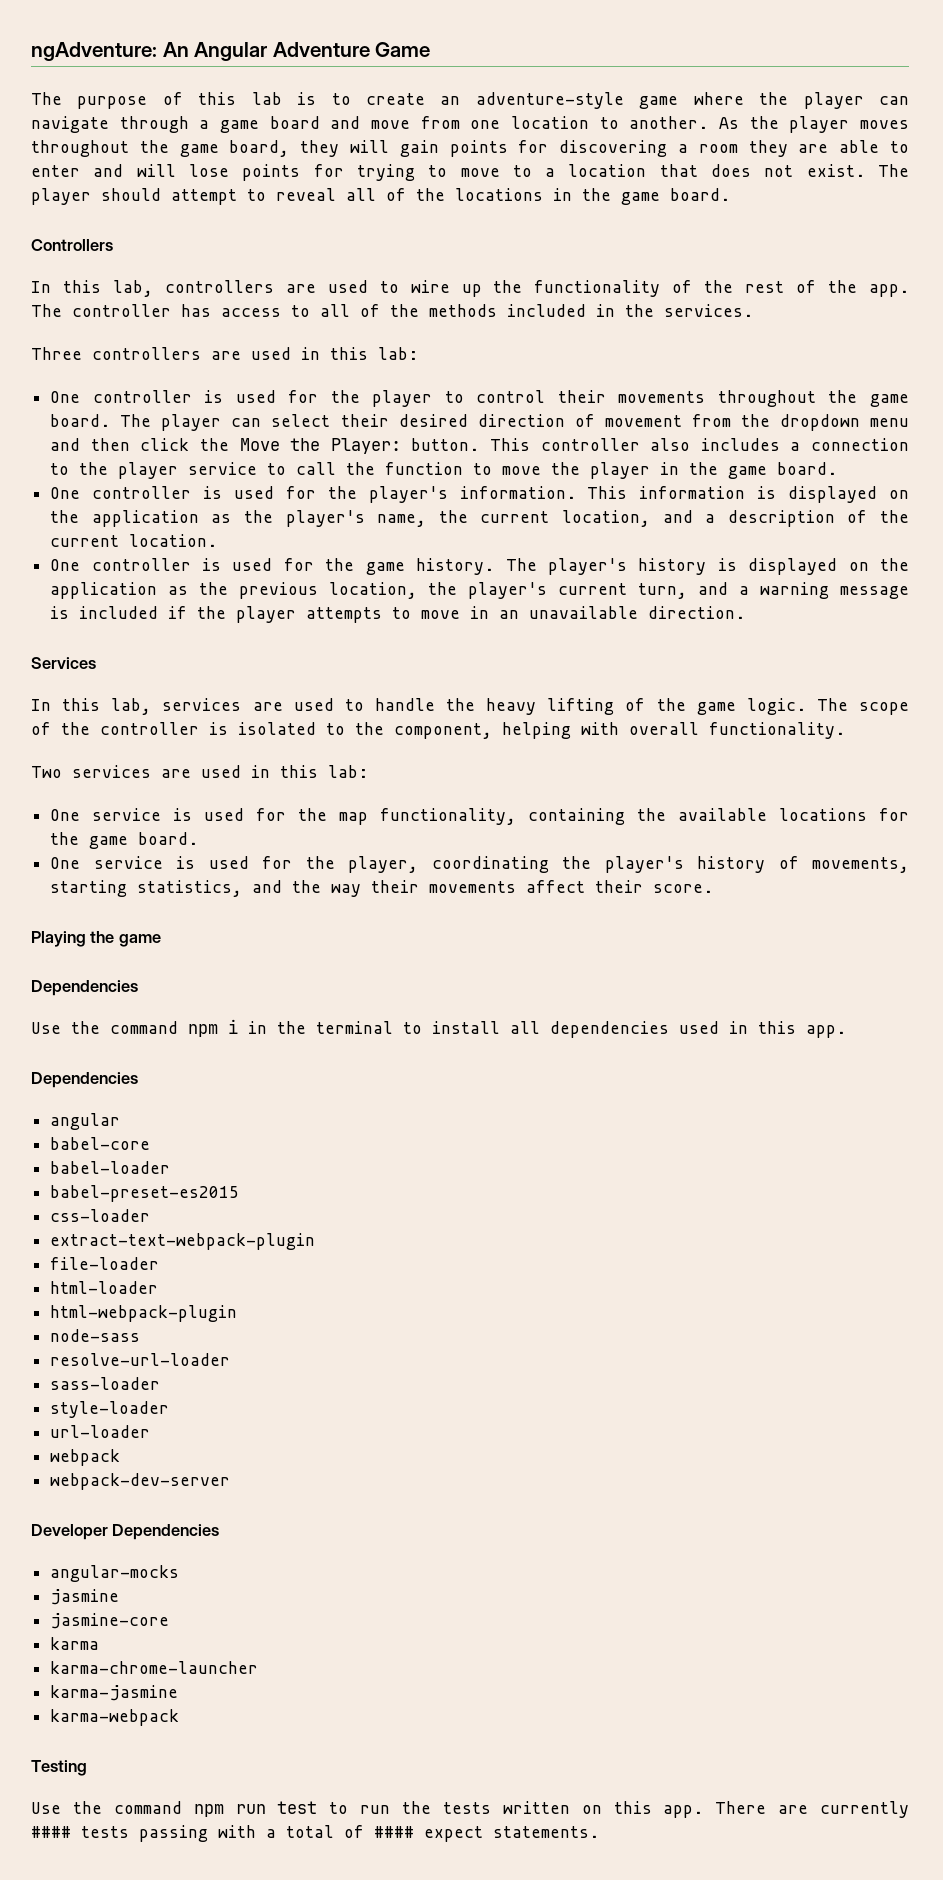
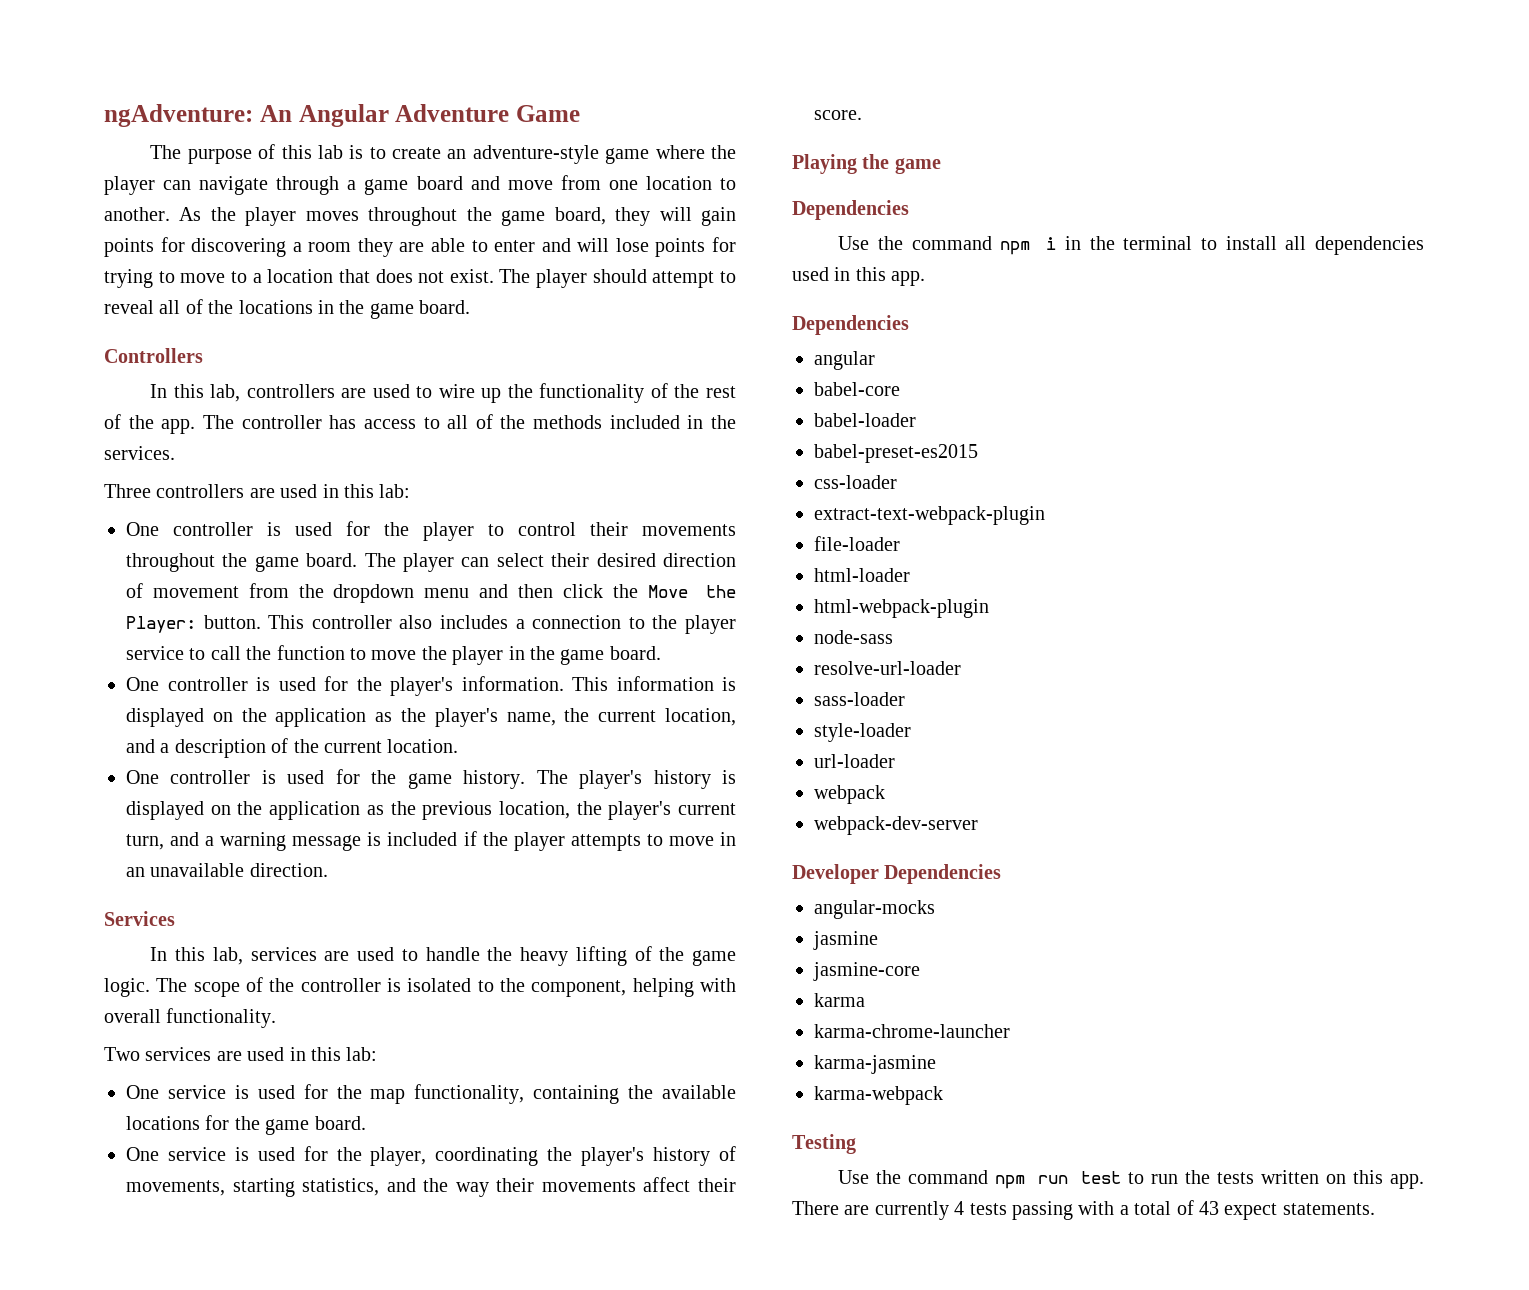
- There are currently #### tests passing with a total of #### expect statements.
+ There are currently 4 tests passing with a total of 43 expect statements.

